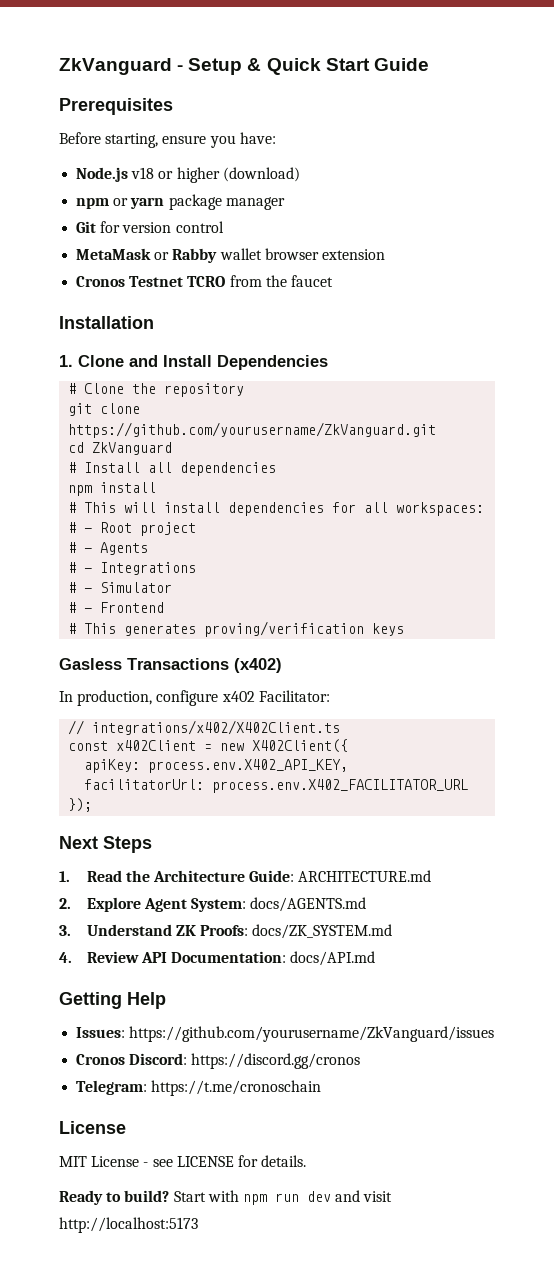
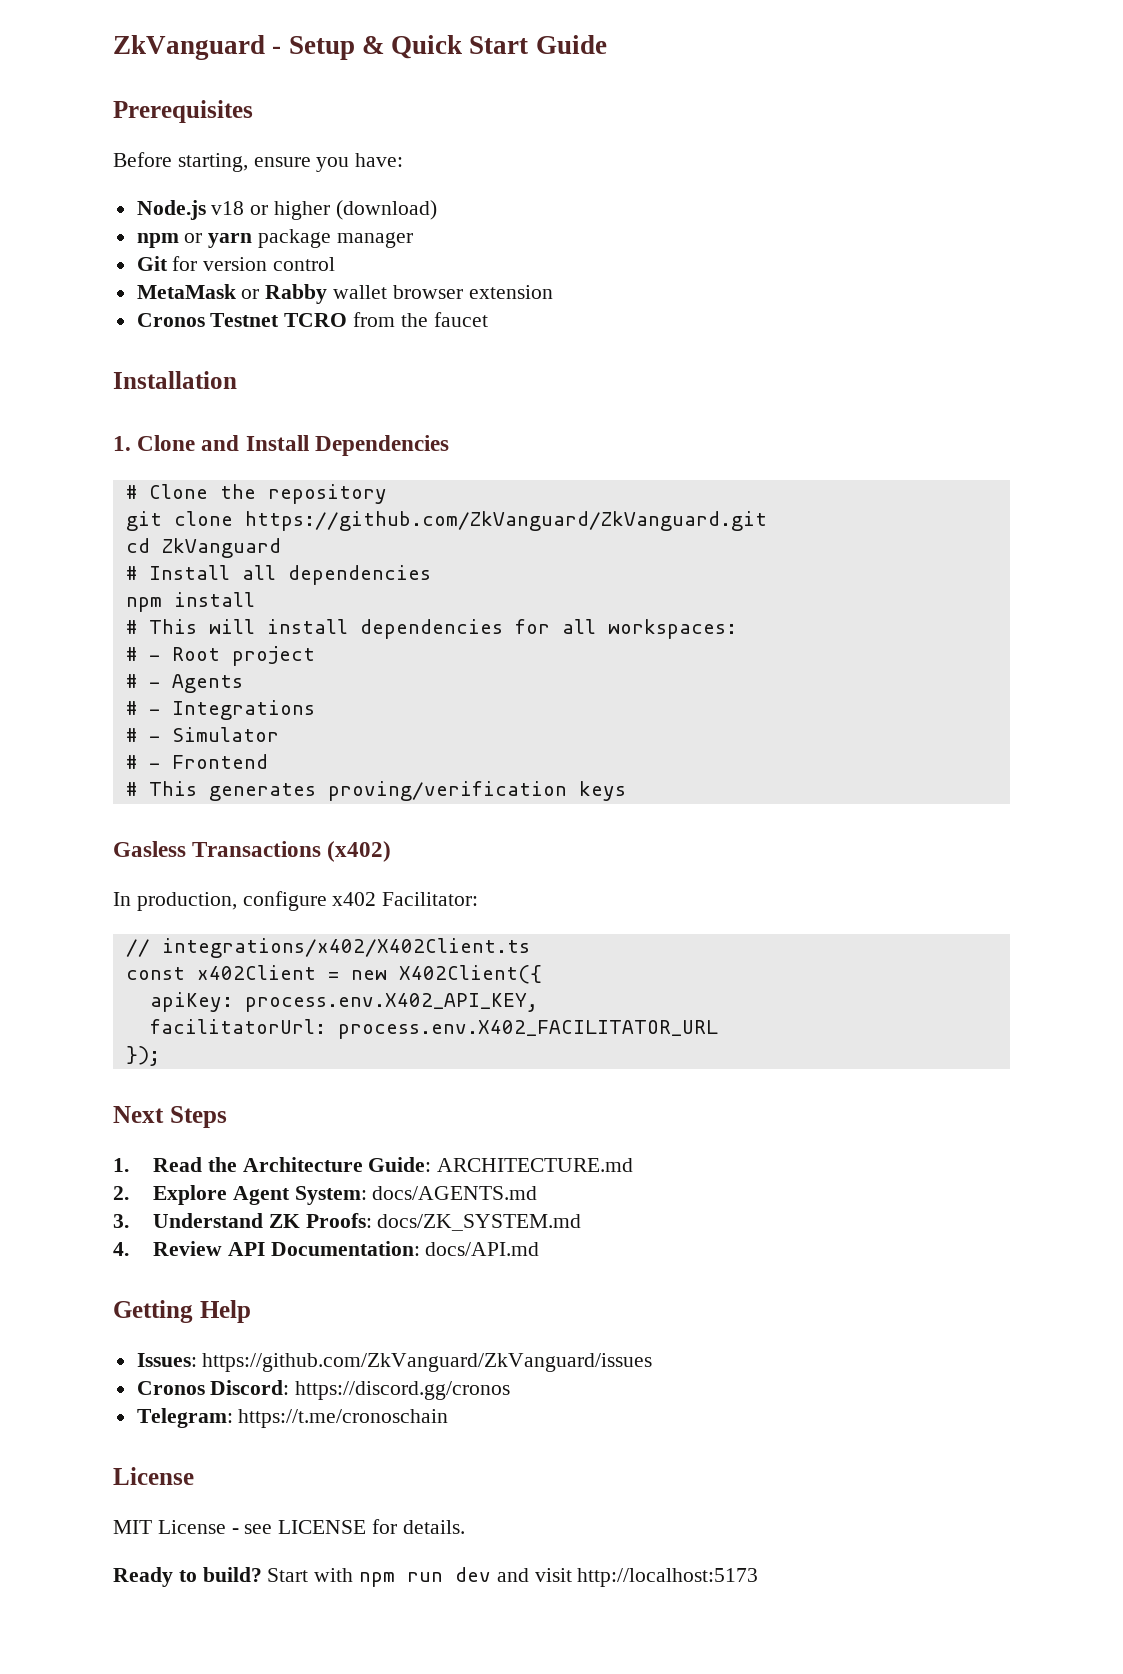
- git clone https://github.com/yourusername/ZkVanguard.git
+ git clone https://github.com/ZkVanguard/ZkVanguard.git
- Issues: https://github.com/yourusername/ZkVanguard/issues
+ Issues: https://github.com/ZkVanguard/ZkVanguard/issues

